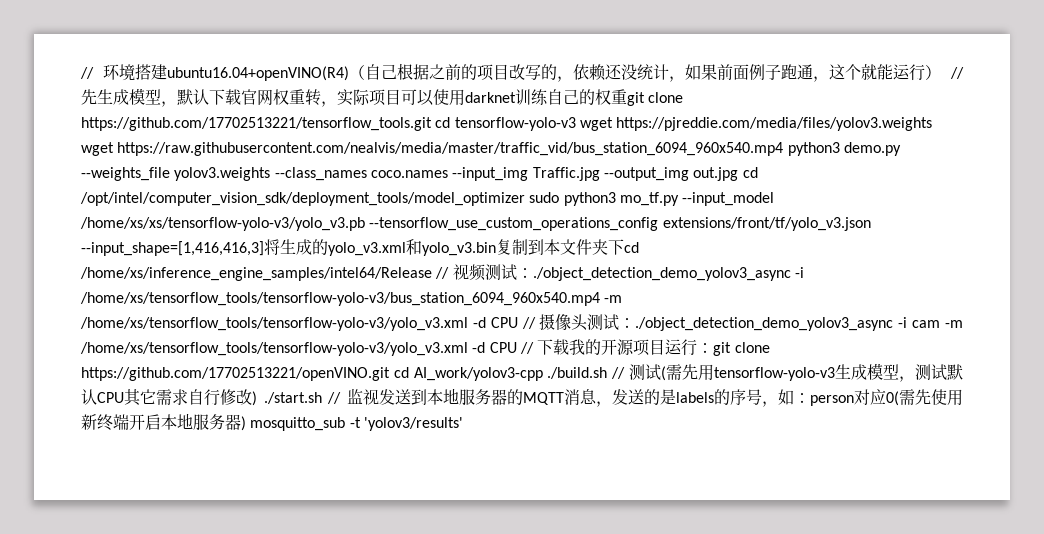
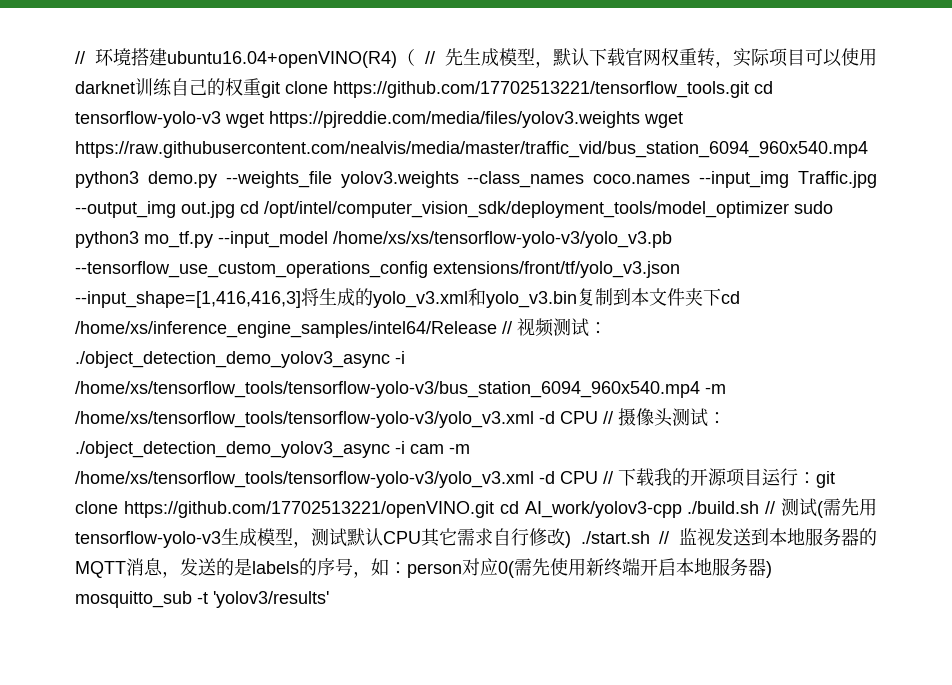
- // 环境搭建ubuntu16.04+openVINO(R4)（自己根据之前的项目改写的，依赖还没统计，如果前面例子跑通，这个就能运行） // 先生成模型，默认下载官网权重转，实际项目可以使用darknet训练自己的权重git clone https://github.com/17702513221/tensorflow_tools.git cd tensorflow-yolo-v3 wget https://pjreddie.com/media/files/yolov3.weights wget https://raw.githubusercontent.com/nealvis/media/master/traffic_vid/bus_station_6094_960x540.mp4 python3 demo.py --weights_file yolov3.weights --class_names coco.names --input_img Traffic.jpg --output_img out.jpg cd /opt/intel/computer_vision_sdk/deployment_tools/model_optimizer sudo python3 mo_tf.py --input_model /home/xs/xs/tensorflow-yolo-v3/yolo_v3.pb --tensorflow_use_custom_operations_config extensions/front/tf/yolo_v3.json --input_shape=[1,416,416,3]将生成的yolo_v3.xml和yolo_v3.bin复制到本文件夹下cd /home/xs/inference_engine_samples/intel64/Release // 视频测试：
+ // 环境搭建ubuntu16.04+openVINO(R4)（ // 先生成模型，默认下载官网权重转，实际项目可以使用darknet训练自己的权重git clone https://github.com/17702513221/tensorflow_tools.git cd tensorflow-yolo-v3 wget https://pjreddie.com/media/files/yolov3.weights wget https://raw.githubusercontent.com/nealvis/media/master/traffic_vid/bus_station_6094_960x540.mp4 python3 demo.py --weights_file yolov3.weights --class_names coco.names --input_img Traffic.jpg --output_img out.jpg cd /opt/intel/computer_vision_sdk/deployment_tools/model_optimizer sudo python3 mo_tf.py --input_model /home/xs/xs/tensorflow-yolo-v3/yolo_v3.pb --tensorflow_use_custom_operations_config extensions/front/tf/yolo_v3.json --input_shape=[1,416,416,3]将生成的yolo_v3.xml和yolo_v3.bin复制到本文件夹下cd /home/xs/inference_engine_samples/intel64/Release // 视频测试：

